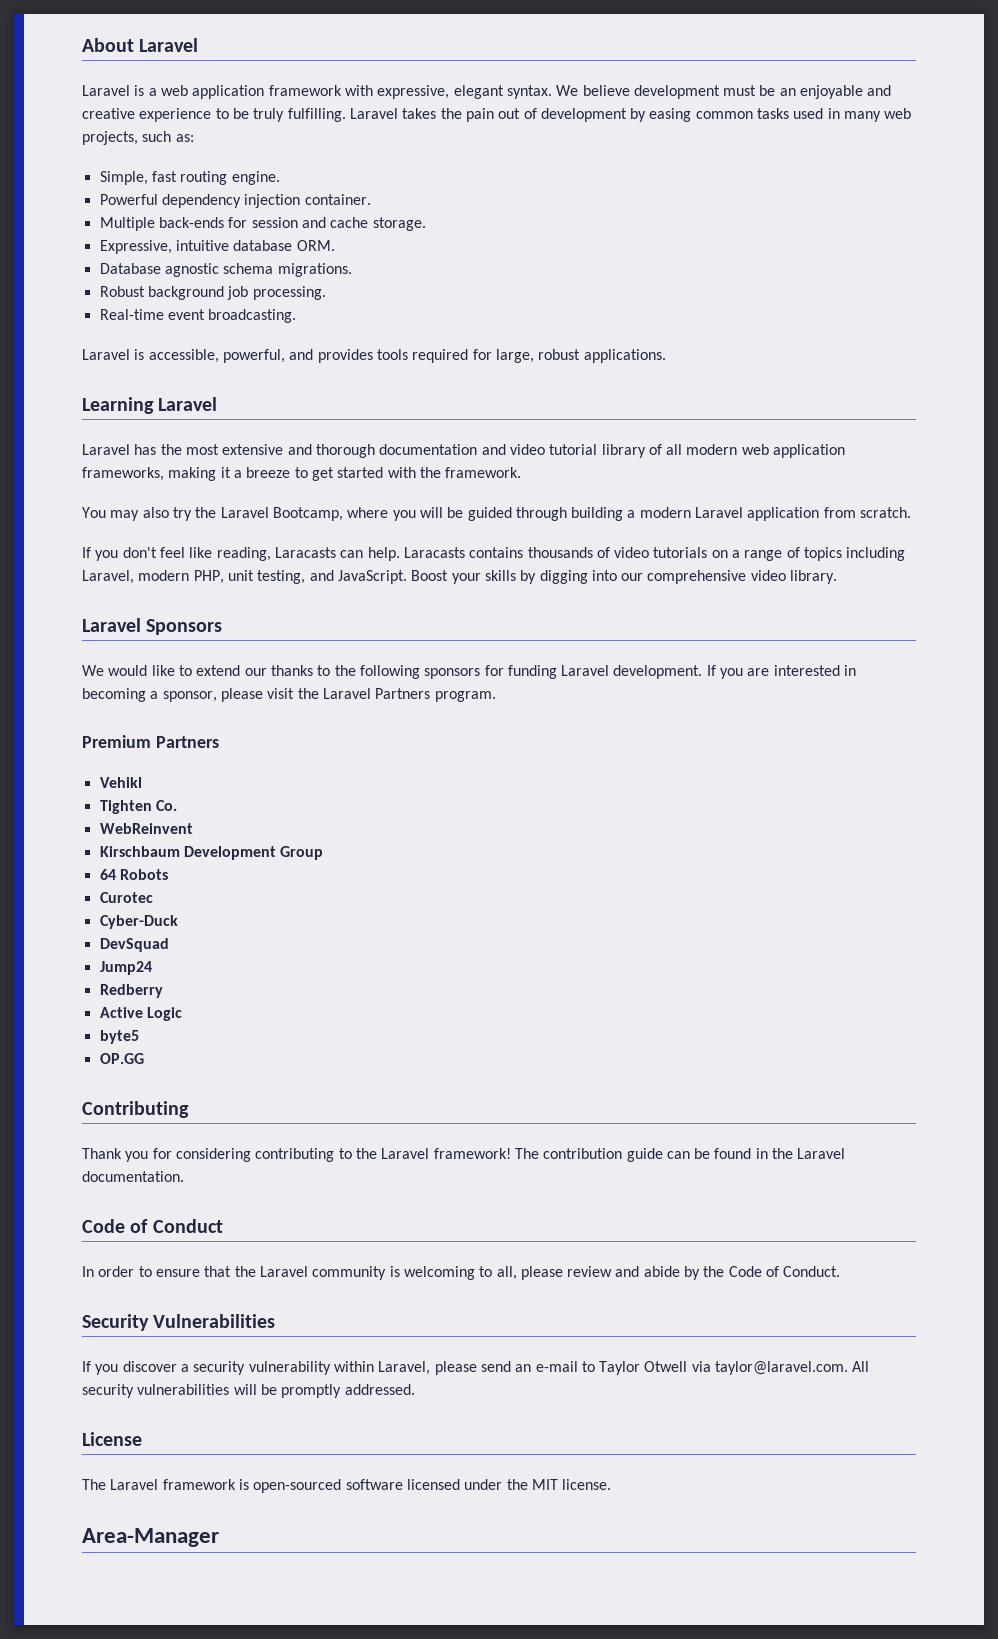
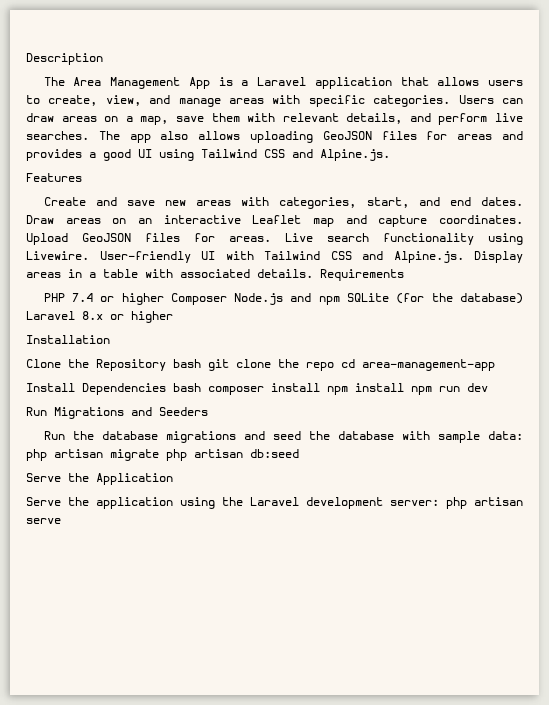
- About Laravel
- Laravel is a web application framework with expressive, elegant syntax. We believe development must be an enjoyable and creative experience to be truly fulfilling. Laravel takes the pain out of development by easing common tasks used in many web projects, such as:
- Simple, fast routing engine.
- Powerful dependency injection container.
- Multiple back-ends for session and cache storage.
- Expressive, intuitive database ORM.
- Database agnostic schema migrations.
- Robust background job processing.
- Real-time event broadcasting.
- Laravel is accessible, powerful, and provides tools required for large, robust applications.
- Learning Laravel
- Laravel has the most extensive and thorough documentation and video tutorial library of all modern web application frameworks, making it a breeze to get started with the framework.
- You may also try the Laravel Bootcamp, where you will be guided through building a modern Laravel application from scratch.
- If you don't feel like reading, Laracasts can help. Laracasts contains thousands of video tutorials on a range of topics including Laravel, modern PHP, unit testing, and JavaScript. Boost your skills by digging into our comprehensive video library.
- Laravel Sponsors
- We would like to extend our thanks to the following sponsors for funding Laravel development. If you are interested in becoming a sponsor, please visit the Laravel Partners program.
- Premium Partners
- Vehikl
- Tighten Co.
- WebReinvent
- Kirschbaum Development Group
- 64 Robots
- Curotec
- Cyber-Duck
- DevSquad
- Jump24
- Redberry
- Active Logic
- byte5
- OP.GG
- Contributing
- Thank you for considering contributing to the Laravel framework! The contribution guide can be found in the Laravel documentation.
- Code of Conduct
- In order to ensure that the Laravel community is welcoming to all, please review and abide by the Code of Conduct.
- Security Vulnerabilities
- If you discover a security vulnerability within Laravel, please send an e-mail to Taylor Otwell via taylor@laravel.com. All security vulnerabilities will be promptly addressed.
- License
- The Laravel framework is open-sourced software licensed under the MIT license.
- Area-Manager
+ Description
+ The Area Management App is a Laravel application that allows users to create, view, and manage areas with specific categories. Users can draw areas on a map, save them with relevant details, and perform live searches. The app also allows uploading GeoJSON files for areas and provides a good UI using Tailwind CSS and Alpine.js.
+ Features
+ Create and save new areas with categories, start, and end dates. Draw areas on an interactive Leaflet map and capture coordinates. Upload GeoJSON files for areas. Live search functionality using Livewire. User-friendly UI with Tailwind CSS and Alpine.js. Display areas in a table with associated details. Requirements
+ PHP 7.4 or higher Composer Node.js and npm SQLite (for the database) Laravel 8.x or higher
+ Installation
+ Clone the Repository bash git clone the repo cd area-management-app
+ Install Dependencies bash composer install npm install npm run dev
+ Run Migrations and Seeders
+ Run the database migrations and seed the database with sample data: php artisan migrate php artisan db:seed
+ Serve the Application
+ Serve the application using the Laravel development server: php artisan serve

